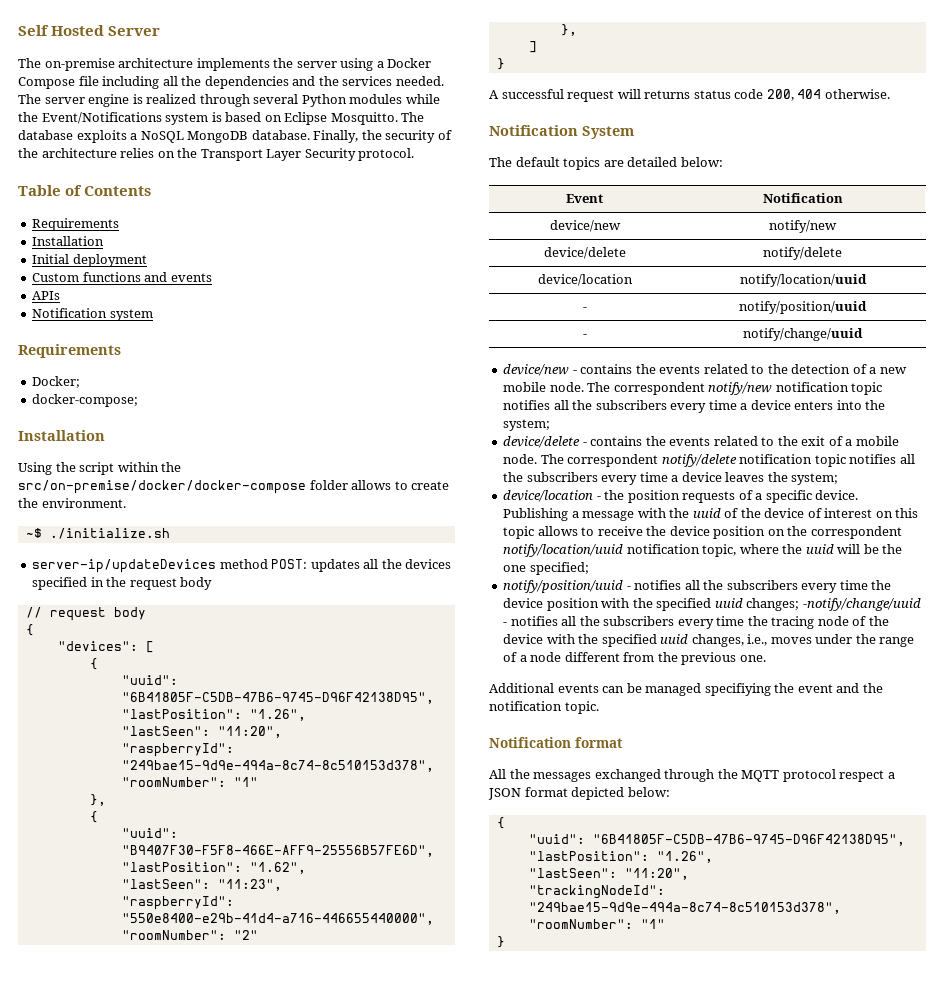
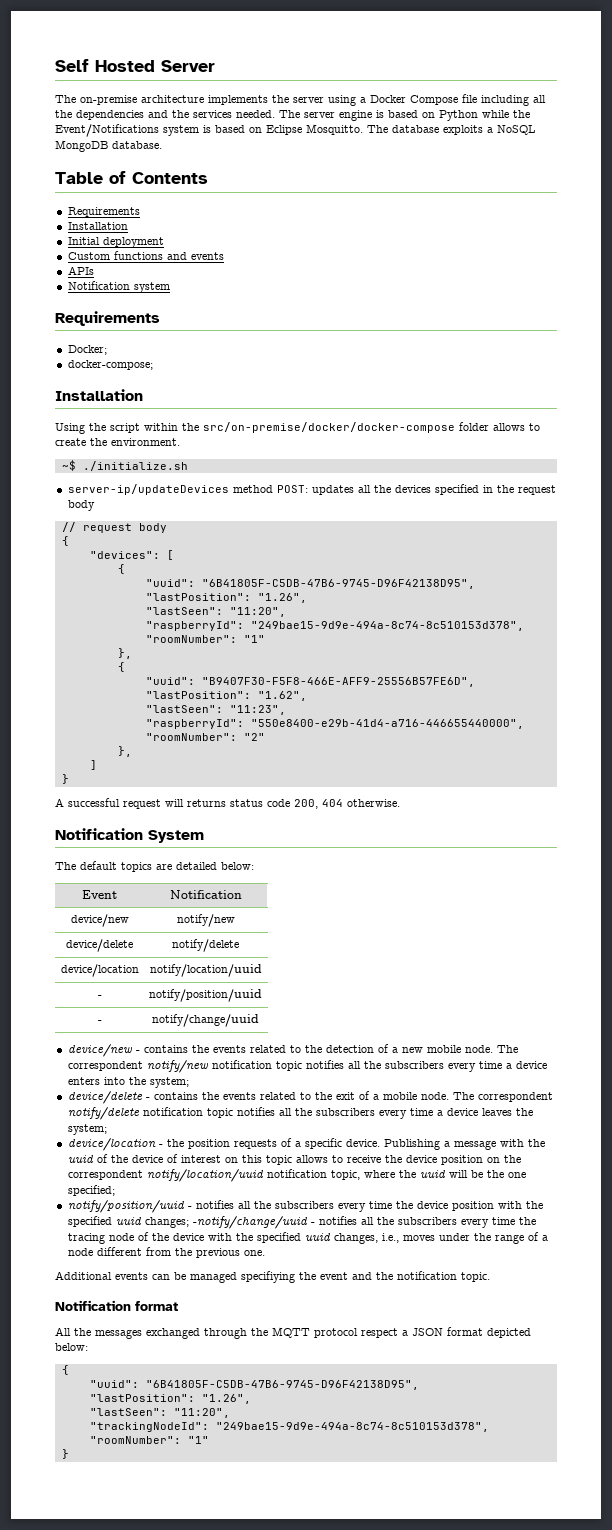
- The server engine is realized through several Python modules while the Event/Notifications system is based on Eclipse Mosquitto.
+ The server engine is based on Python while the Event/Notifications system is based on Eclipse Mosquitto.
- Finally, the security of the architecture relies on the Transport Layer Security protocol.

